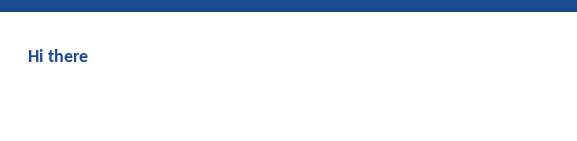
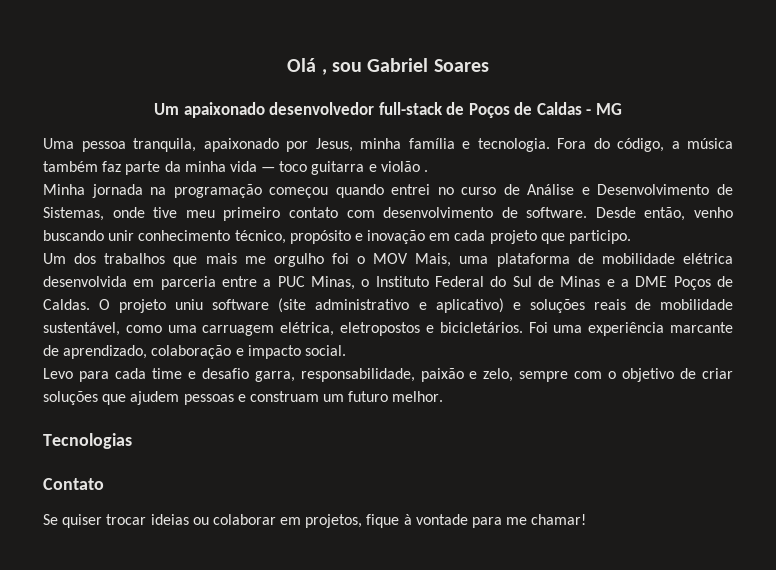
- Hi there
+ Olá , sou Gabriel Soares
+ Um apaixonado desenvolvedor full-stack de Poços de Caldas - MG
+ Uma pessoa tranquila, apaixonado por Jesus, minha família e tecnologia. Fora do código, a música também faz parte da minha vida — toco guitarra e violão .
+ Minha jornada na programação começou quando entrei no curso de Análise e Desenvolvimento de Sistemas, onde tive meu primeiro contato com desenvolvimento de software. Desde então, venho buscando unir conhecimento técnico, propósito e inovação em cada projeto que participo.
+ Um dos trabalhos que mais me orgulho foi o MOV Mais, uma plataforma de mobilidade elétrica desenvolvida em parceria entre a PUC Minas, o Instituto Federal do Sul de Minas e a DME Poços de Caldas. O projeto uniu software (site administrativo e aplicativo) e soluções reais de mobilidade sustentável, como uma carruagem elétrica, eletropostos e bicicletários. Foi uma experiência marcante de aprendizado, colaboração e impacto social.
+ Levo para cada time e desafio garra, responsabilidade, paixão e zelo, sempre com o objetivo de criar soluções que ajudem pessoas e construam um futuro melhor.
+ Tecnologias
+ Contato
+ Se quiser trocar ideias ou colaborar em projetos, fique à vontade para me chamar!

